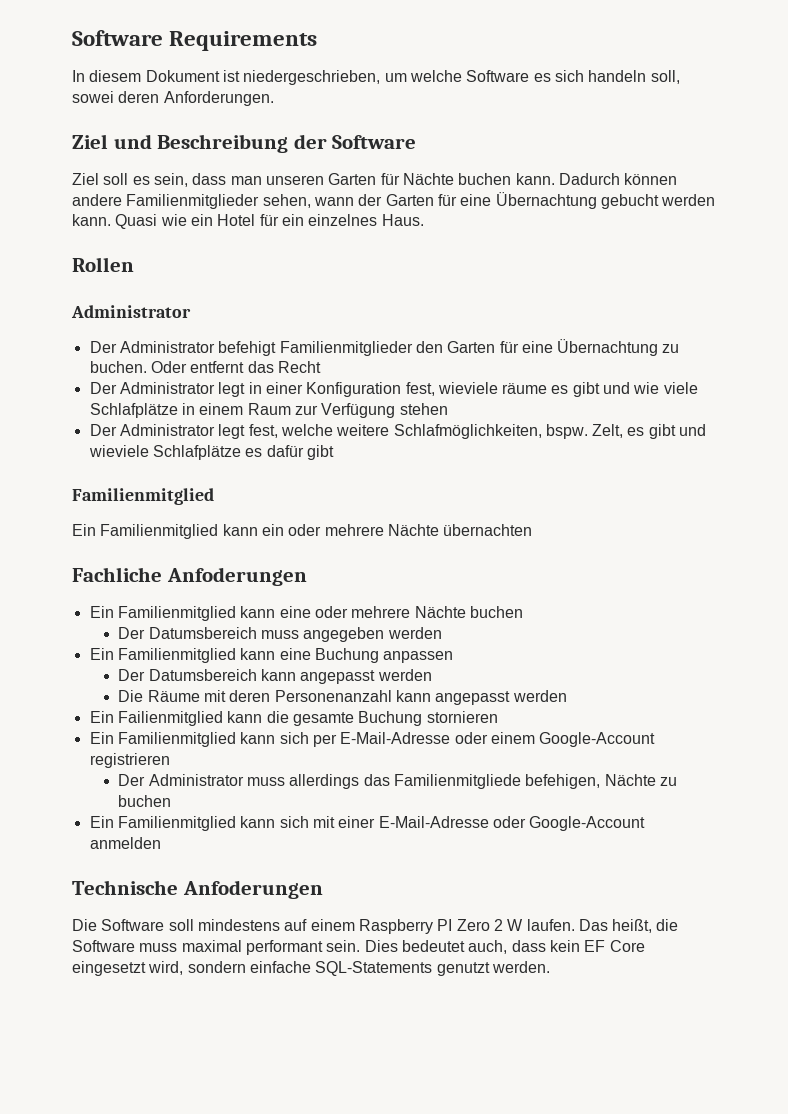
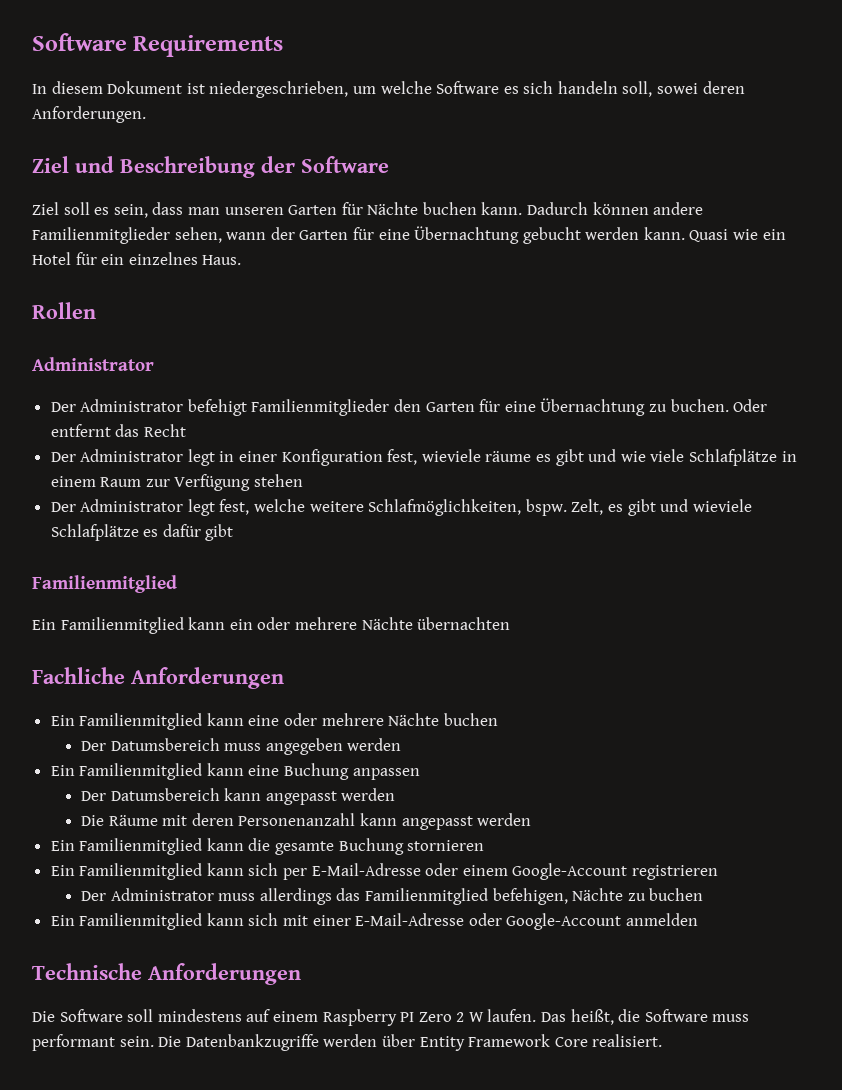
- Fachliche Anfoderungen
+ Fachliche Anforderungen
- Ein Failienmitglied kann die gesamte Buchung stornieren
+ Ein Familienmitglied kann die gesamte Buchung stornieren
- Der Administrator muss allerdings das Familienmitgliede befehigen, Nächte zu buchen
+ Der Administrator muss allerdings das Familienmitglied befehigen, Nächte zu buchen
- Technische Anfoderungen
+ Technische Anforderungen
- Das heißt, die Software muss maximal performant sein.
+ Das heißt, die Software muss performant sein.
- Dies bedeutet auch, dass kein EF Core eingesetzt wird, sondern einfache SQL-Statements genutzt werden.
+ Die Datenbankzugriffe werden über Entity Framework Core realisiert.

